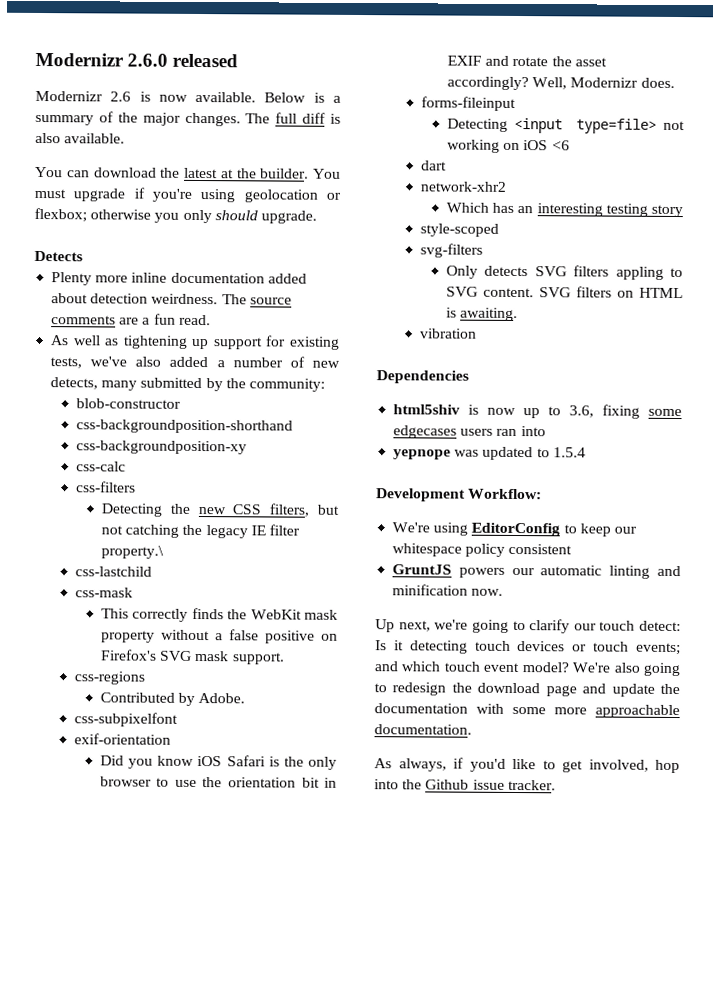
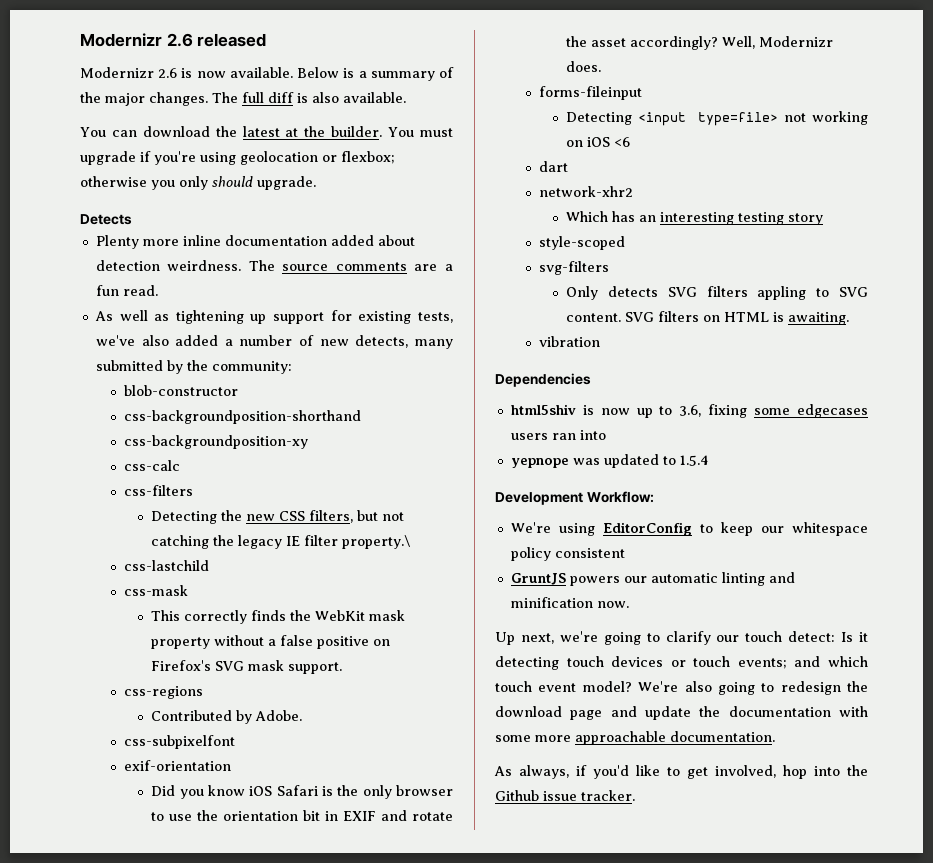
- Modernizr 2.6.0 released
+ Modernizr 2.6 released

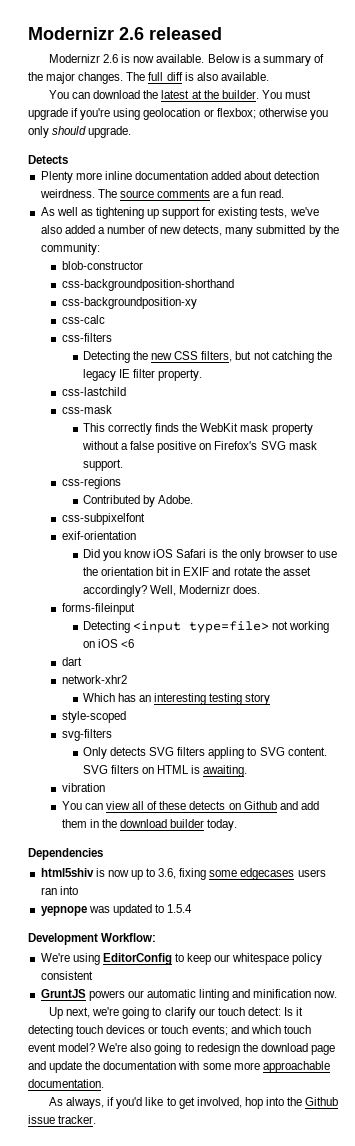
- Detecting the new CSS filters, but not catching the legacy IE filter property.\
+ Detecting the new CSS filters, but not catching the legacy IE filter property.
+ You can view all of these detects on Github and add them in the download builder today.

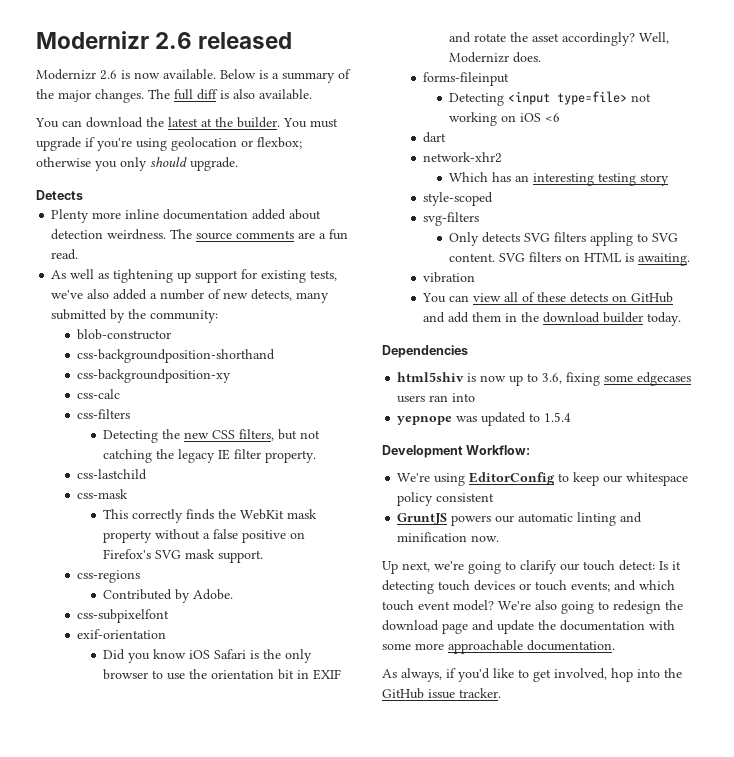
- You can view all of these detects on Github and add them in the download builder today.
+ You can view all of these detects on GitHub and add them in the download builder today.
- As always, if you'd like to get involved, hop into the Github issue tracker.
+ As always, if you'd like to get involved, hop into the GitHub issue tracker.

